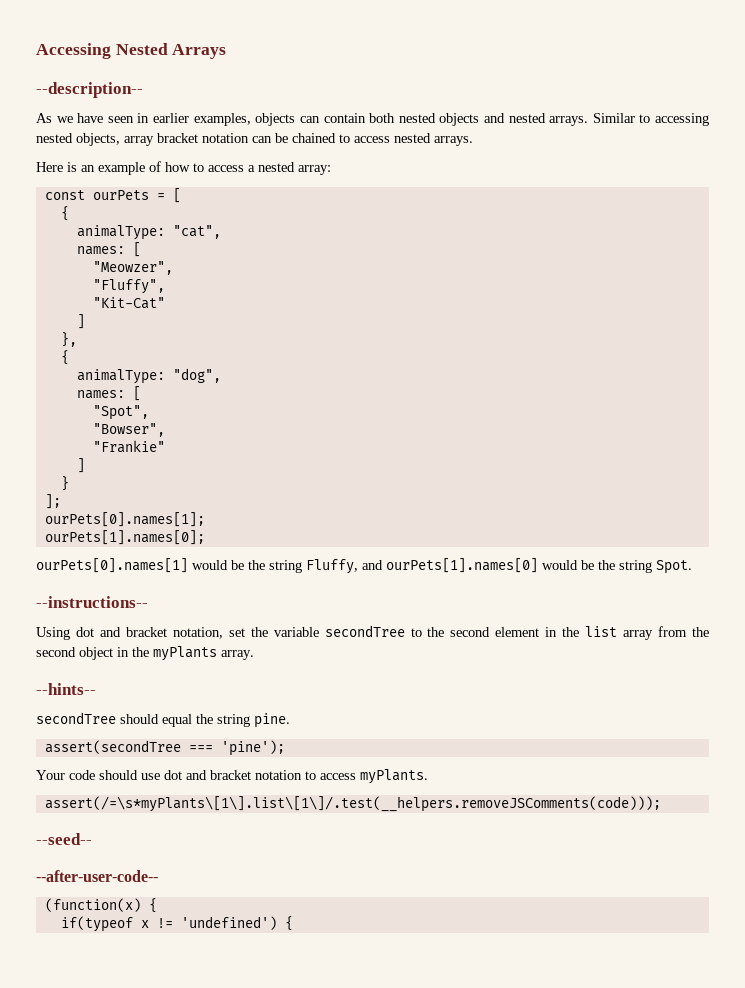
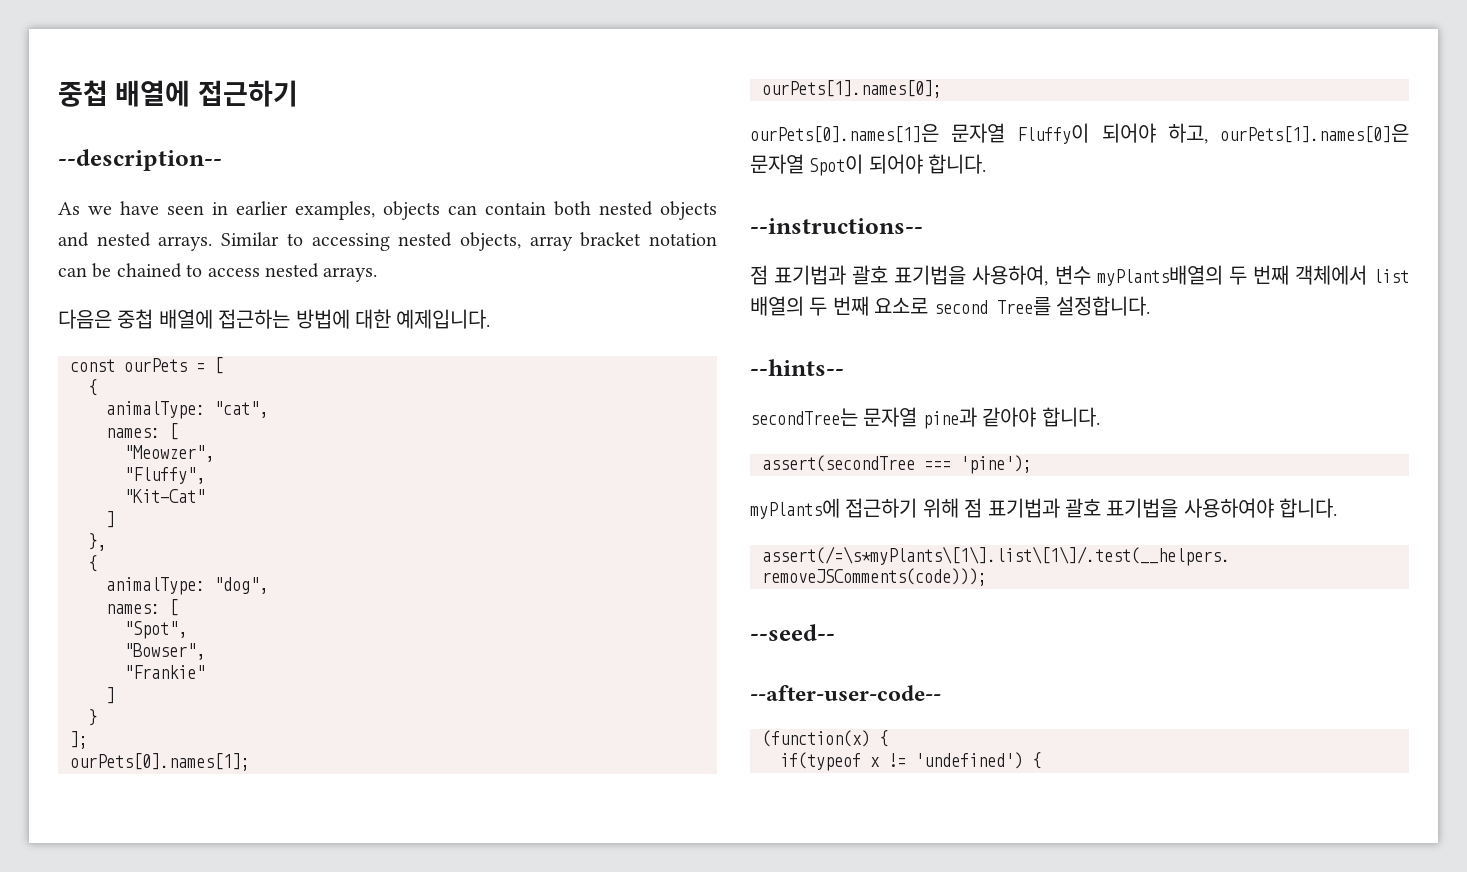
- Accessing Nested Arrays
+ 중첩 배열에 접근하기
- Here is an example of how to access a nested array:
+ 다음은 중첩 배열에 접근하는 방법에 대한 예제입니다.
- ourPets[0].names[1] would be the string Fluffy, and ourPets[1].names[0] would be the string Spot.
+ ourPets[0].names[1]은 문자열 Fluffy이 되어야 하고, ourPets[1].names[0]은 문자열 Spot이 되어야 합니다.
  --instructions--
- Using dot and bracket notation, set the variable secondTree to the second element in the list array from the second object in the myPlants array.
+ 점 표기법과 괄호 표기법을 사용하여, 변수 myPlants배열의 두 번째 객체에서 list 배열의 두 번째 요소로 second Tree를 설정합니다.
  --hints--
- secondTree should equal the string pine.
+ secondTree는 문자열 pine과 같아야 합니다.
  assert(secondTree === 'pine');
- Your code should use dot and bracket notation to access myPlants.
+ myPlants에 접근하기 위해 점 표기법과 괄호 표기법을 사용하여야 합니다.

